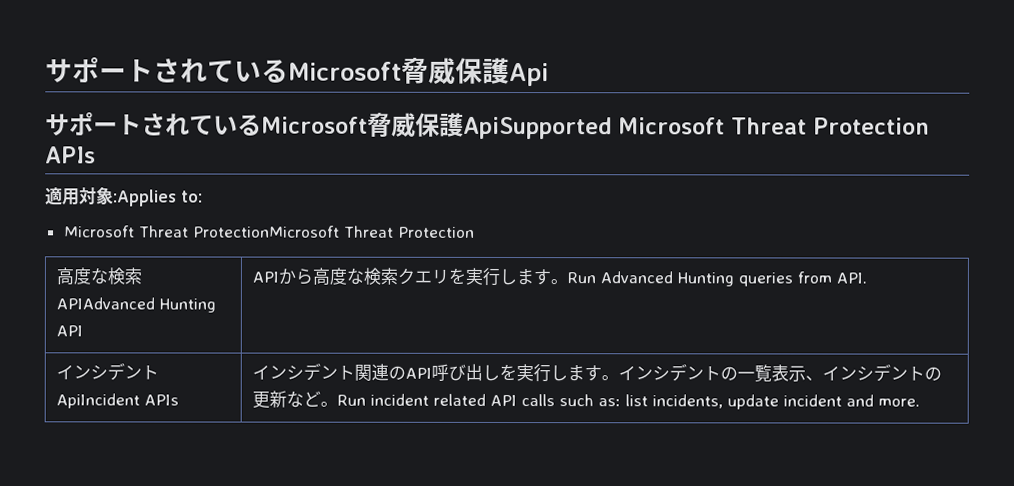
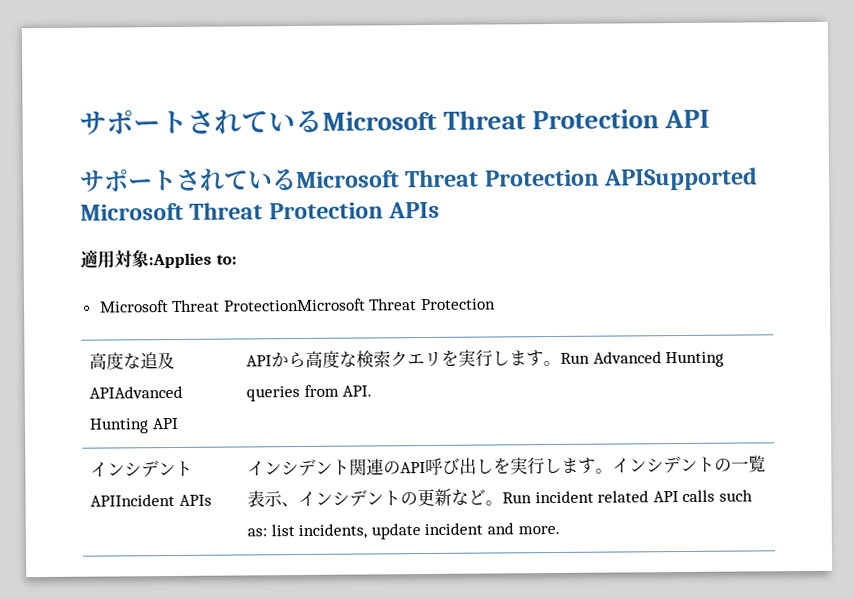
- サポートされているMicrosoft脅威保護Api
- サポートされているMicrosoft脅威保護ApiSupported Microsoft Threat Protection APIs
+ サポートされているMicrosoft Threat Protection API
+ サポートされているMicrosoft Threat Protection APISupported Microsoft Threat Protection APIs
- 高度な検索APIAdvanced Hunting API | APIから高度な検索クエリを実行します。Run Advanced Hunting queries from API.
+ 高度な追及APIAdvanced Hunting API | APIから高度な検索クエリを実行します。Run Advanced Hunting queries from API.
- インシデントApiIncident APIs
+ インシデントAPIIncident APIs

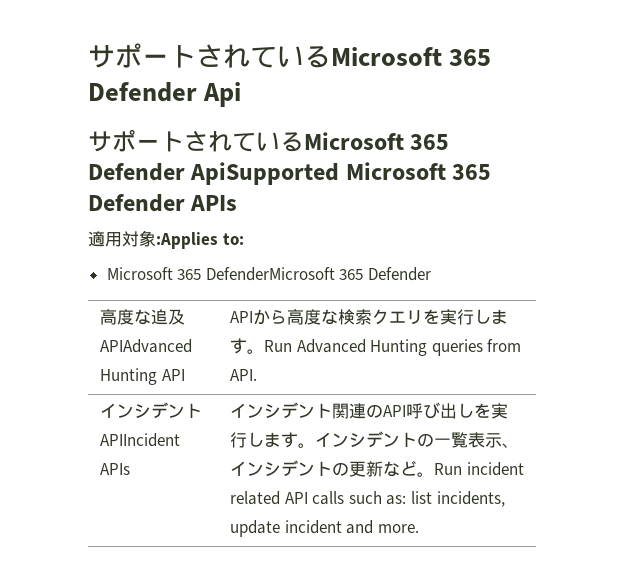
- サポートされているMicrosoft Threat Protection API
- サポートされているMicrosoft Threat Protection APISupported Microsoft Threat Protection APIs
+ サポートされているMicrosoft 365 Defender Api
+ サポートされているMicrosoft 365 Defender ApiSupported Microsoft 365 Defender APIs
- Microsoft Threat ProtectionMicrosoft Threat Protection
+ Microsoft 365 DefenderMicrosoft 365 Defender

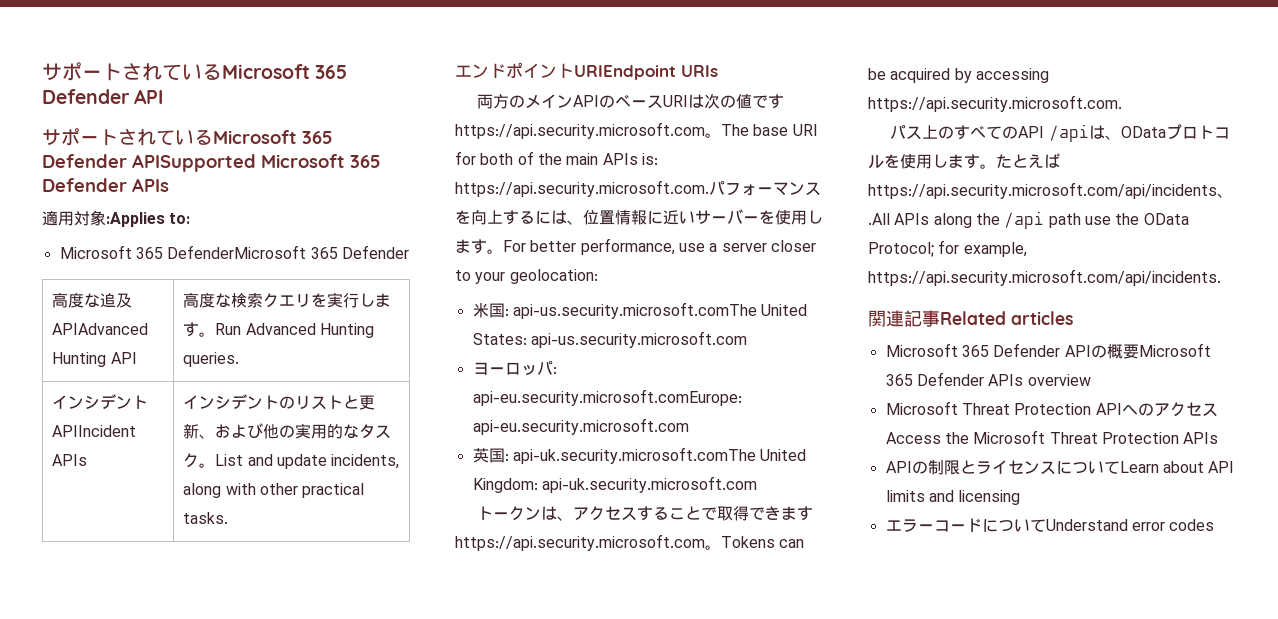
- サポートされているMicrosoft 365 Defender Api
- サポートされているMicrosoft 365 Defender ApiSupported Microsoft 365 Defender APIs
+ サポートされているMicrosoft 365 Defender API
+ サポートされているMicrosoft 365 Defender APISupported Microsoft 365 Defender APIs
- 高度な追及APIAdvanced Hunting API | APIから高度な検索クエリを実行します。Run Advanced Hunting queries from API.
+ 高度な追及APIAdvanced Hunting API | 高度な検索クエリを実行します。Run Advanced Hunting queries.
- インシデント関連のAPI呼び出しを実行します。インシデントの一覧表示、インシデントの更新など。Run incident related API calls such as: list incidents, update incident and more.
+ インシデントのリストと更新、および他の実用的なタスク。List and update incidents, along with other practical tasks.
+ エンドポイントURIEndpoint URIs
+ 両方のメインAPIのベースURIは次の値ですhttps://api.security.microsoft.com。The base URI for both of the main APIs is: https://api.security.microsoft.com.パフォーマンスを向上するには、位置情報に近いサーバーを使用します。For better performance, use a server closer to your geolocation:
+ 米国: api-us.security.microsoft.comThe United States: api-us.security.microsoft.com
+ ヨーロッパ: api-eu.security.microsoft.comEurope: api-eu.security.microsoft.com
+ 英国: api-uk.security.microsoft.comThe United Kingdom: api-uk.security.microsoft.com
+ トークンは、アクセスすることで取得できますhttps://api.security.microsoft.com。Tokens can be acquired by accessing https://api.security.microsoft.com.
+ パス上のすべてのAPI /apiは、ODataプロトコルを使用します。たとえばhttps://api.security.microsoft.com/api/incidents、.All APIs along the /api path use the OData Protocol; for example, https://api.security.microsoft.com/api/incidents.
+ 関連記事Related articles
+ Microsoft 365 Defender APIの概要Microsoft 365 Defender APIs overview
+ Microsoft Threat Protection APIへのアクセスAccess the Microsoft Threat Protection APIs
+ APIの制限とライセンスについてLearn about API limits and licensing
+ エラーコードについてUnderstand error codes

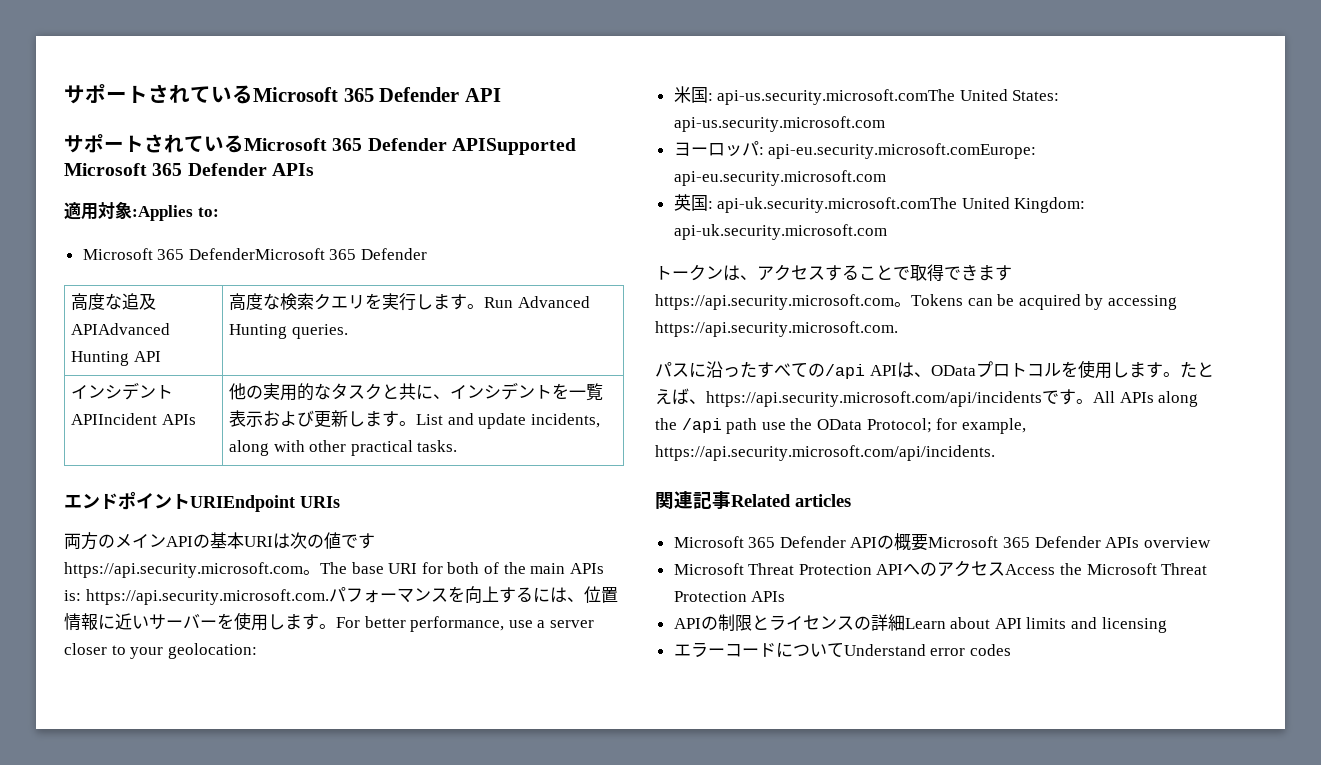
- インシデントAPIIncident APIs | インシデントのリストと更新、および他の実用的なタスク。List and update incidents, along with other practical tasks.
+ インシデントAPIIncident APIs | 他の実用的なタスクと共に、インシデントを一覧表示および更新します。List and update incidents, along with other practical tasks.
- 両方のメインAPIのベースURIは次の値ですhttps://api.security.microsoft.com。
+ 両方のメインAPIの基本URIは次の値ですhttps://api.security.microsoft.com。
- パス上のすべてのAPI /apiは、ODataプロトコルを使用します。
+ パスに沿ったすべての/api APIは、ODataプロトコルを使用します。
- たとえばhttps://api.security.microsoft.com/api/incidents、.All APIs along the /api path use the OData Protocol; for example, https://api.security.microsoft.com/api/incidents.
+ たとえば、https://api.security.microsoft.com/api/incidentsです。All APIs along the /api path use the OData Protocol; for example, https://api.security.microsoft.com/api/incidents.
- APIの制限とライセンスについてLearn about API limits and licensing
+ APIの制限とライセンスの詳細Learn about API limits and licensing

